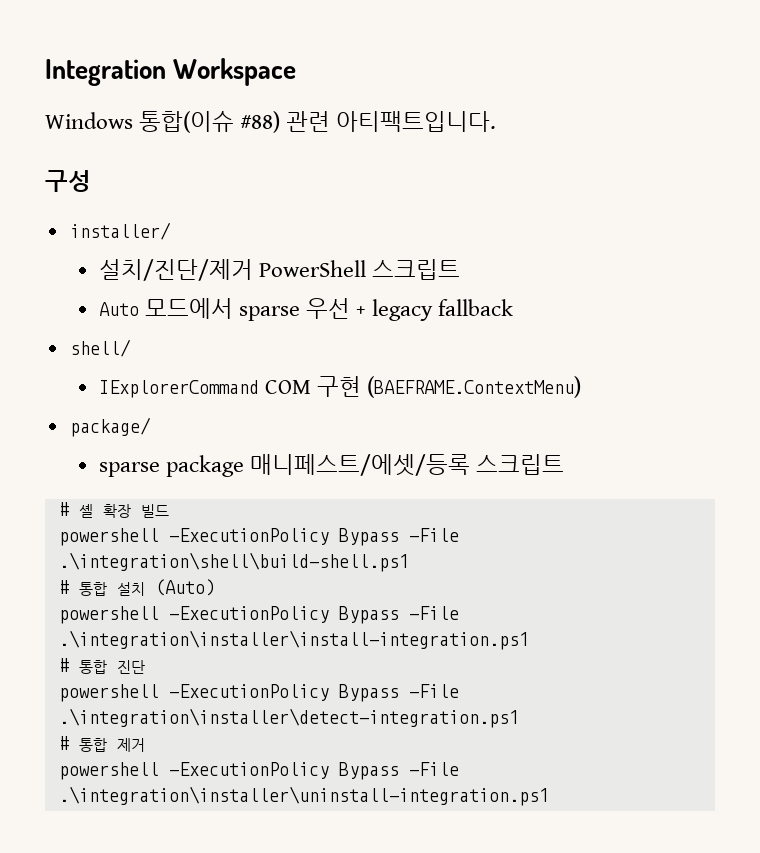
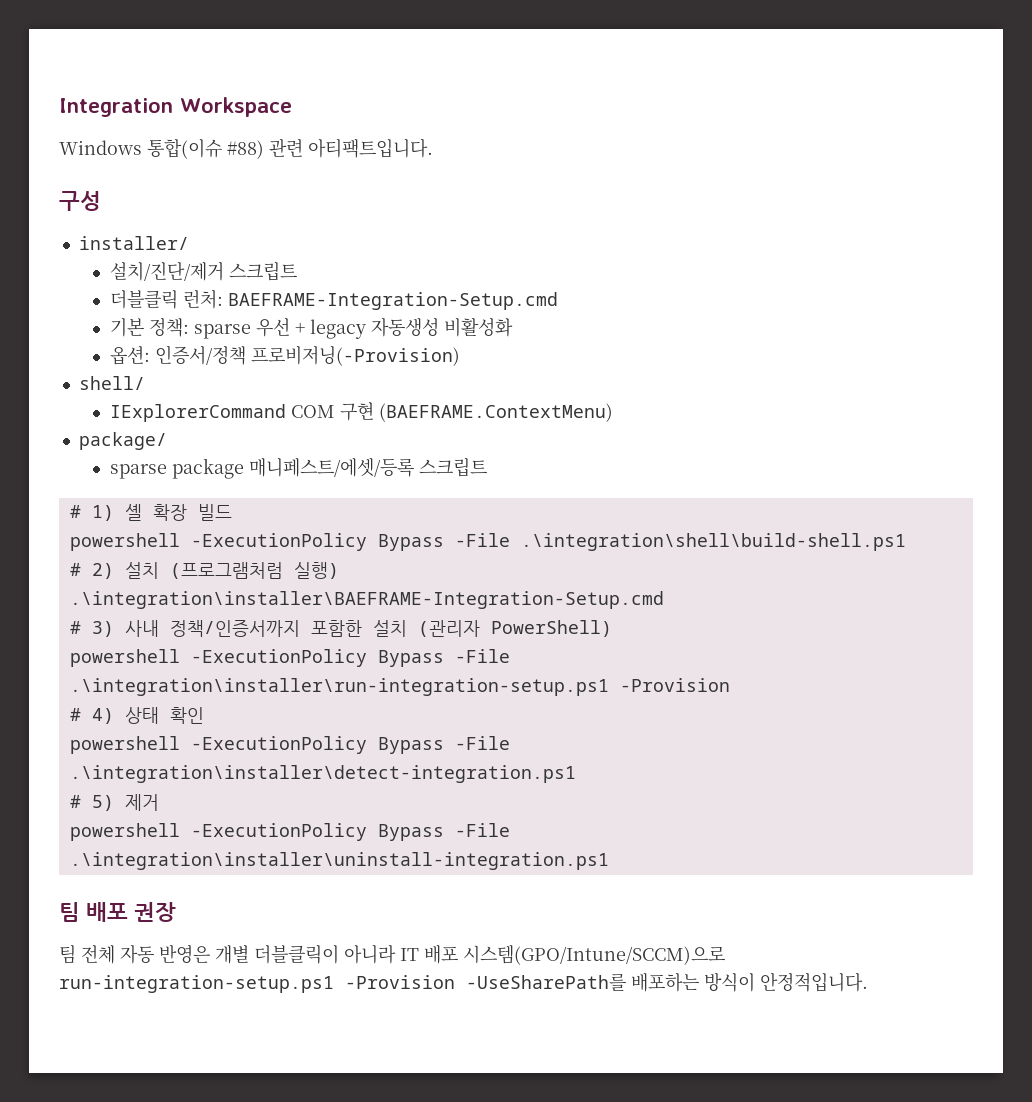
- 설치/진단/제거 PowerShell 스크립트
- Auto 모드에서 sparse 우선 + legacy fallback
+ 설치/진단/제거 스크립트
+ 더블클릭 런처: BAEFRAME-Integration-Setup.cmd
+ 기본 정책: sparse 우선 + legacy 자동생성 비활성화
+ 옵션: 인증서/정책 프로비저닝(-Provision)
- # 셸 확장 빌드
+ # 1) 셸 확장 빌드
- # 통합 설치 (Auto)
- powershell -ExecutionPolicy Bypass -File .\integration\installer\install-integration.ps1
- # 통합 진단
+ # 2) 설치 (프로그램처럼 실행)
+ .\integration\installer\BAEFRAME-Integration-Setup.cmd
+ # 3) 사내 정책/인증서까지 포함한 설치 (관리자 PowerShell)
+ powershell -ExecutionPolicy Bypass -File .\integration\installer\run-integration-setup.ps1 -Provision
+ # 4) 상태 확인
- # 통합 제거
+ # 5) 제거
+ 팀 배포 권장
+ 팀 전체 자동 반영은 개별 더블클릭이 아니라 IT 배포 시스템(GPO/Intune/SCCM)으로 run-integration-setup.ps1 -Provision -UseSharePath를 배포하는 방식이 안정적입니다.

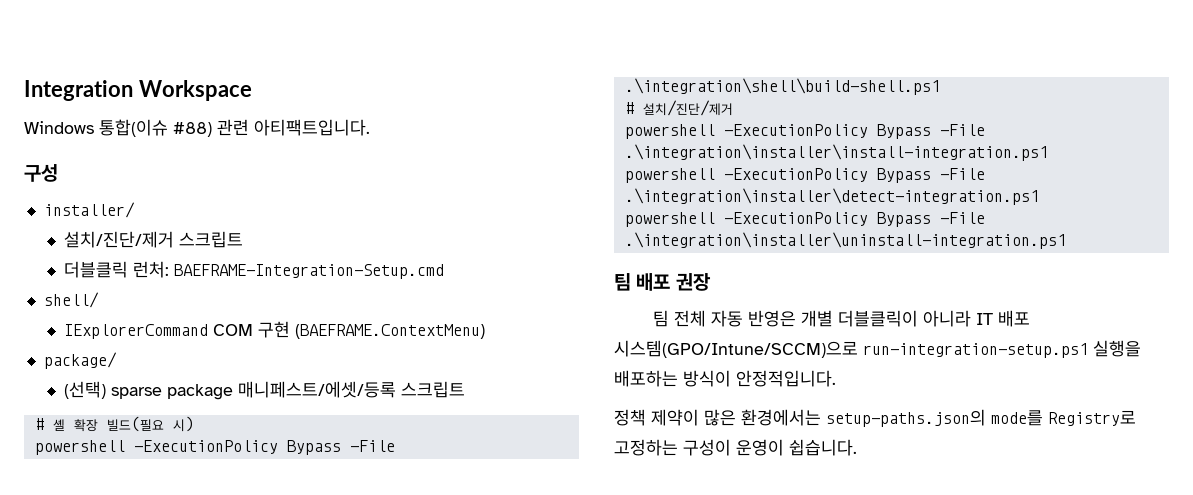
- 기본 정책: sparse 우선 + legacy 자동생성 비활성화
- 옵션: 인증서/정책 프로비저닝(-Provision)
- sparse package 매니페스트/에셋/등록 스크립트
+ (선택) sparse package 매니페스트/에셋/등록 스크립트
- # 1) 셸 확장 빌드
+ # 셸 확장 빌드(필요 시)
- # 2) 설치 (프로그램처럼 실행)
- .\integration\installer\BAEFRAME-Integration-Setup.cmd
- # 3) 사내 정책/인증서까지 포함한 설치 (관리자 PowerShell)
- powershell -ExecutionPolicy Bypass -File .\integration\installer\run-integration-setup.ps1 -Provision
- # 4) 상태 확인
+ # 설치/진단/제거
+ powershell -ExecutionPolicy Bypass -File .\integration\installer\install-integration.ps1
- # 5) 제거
- 팀 전체 자동 반영은 개별 더블클릭이 아니라 IT 배포 시스템(GPO/Intune/SCCM)으로 run-integration-setup.ps1 -Provision -UseSharePath를 배포하는 방식이 안정적입니다.
+ 팀 전체 자동 반영은 개별 더블클릭이 아니라 IT 배포 시스템(GPO/Intune/SCCM)으로 run-integration-setup.ps1 실행을 배포하는 방식이 안정적입니다.
+ 정책 제약이 많은 환경에서는 setup-paths.json의 mode를 Registry로 고정하는 구성이 운영이 쉽습니다.

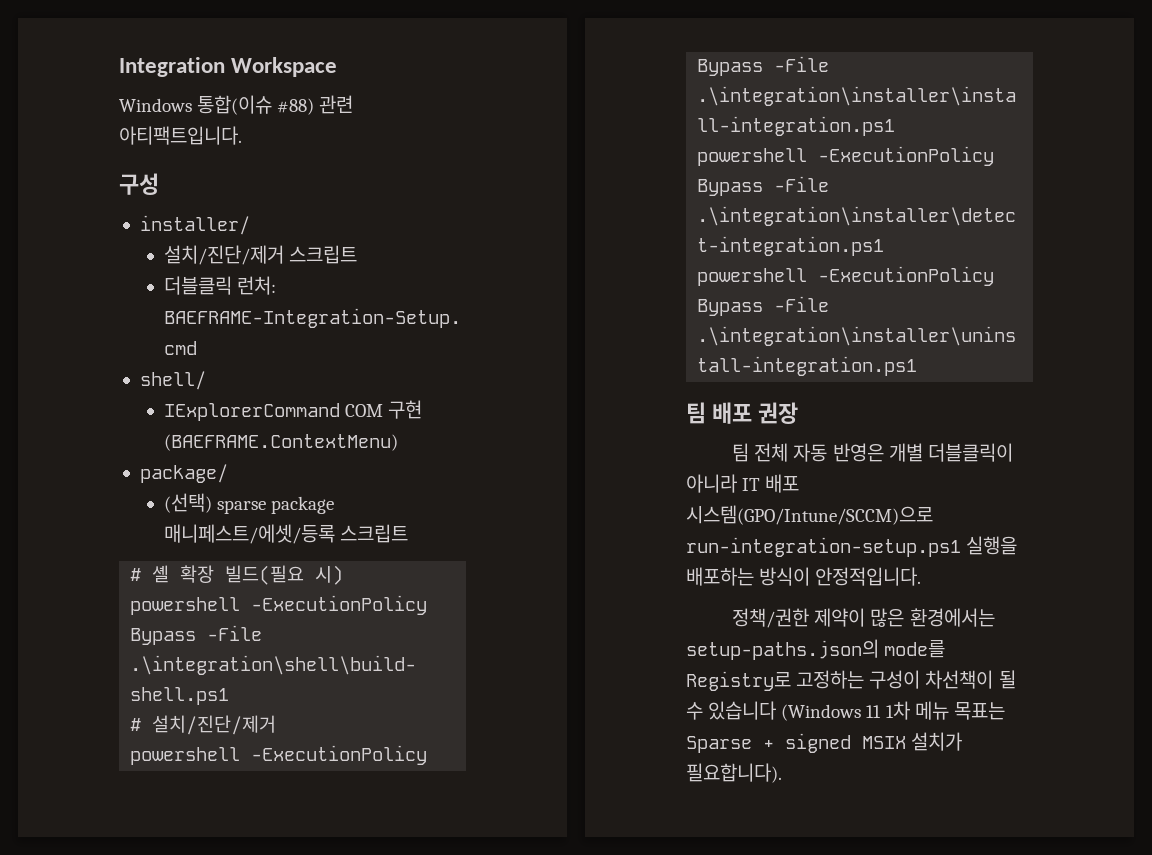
- 정책 제약이 많은 환경에서는 setup-paths.json의 mode를 Registry로 고정하는 구성이 운영이 쉽습니다.
+ 정책/권한 제약이 많은 환경에서는 setup-paths.json의 mode를 Registry로 고정하는 구성이 차선책이 될 수 있습니다 (Windows 11 1차 메뉴 목표는 Sparse + signed MSIX 설치가 필요합니다).

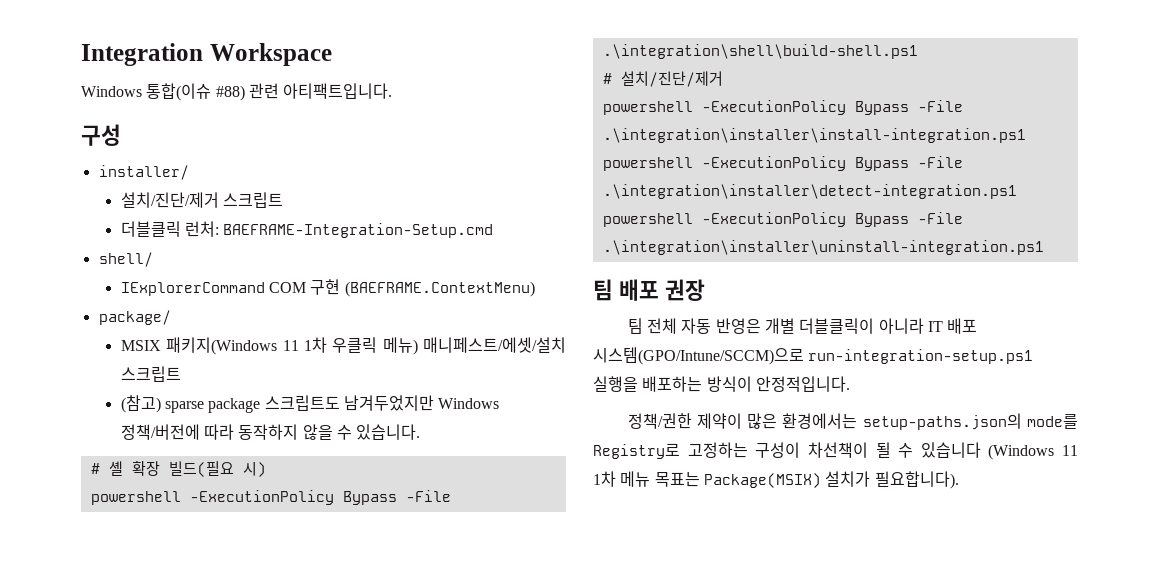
- (선택) sparse package 매니페스트/에셋/등록 스크립트
+ MSIX 패키지(Windows 11 1차 우클릭 메뉴) 매니페스트/에셋/설치 스크립트
+ (참고) sparse package 스크립트도 남겨두었지만 Windows 정책/버전에 따라 동작하지 않을 수 있습니다.
- 정책/권한 제약이 많은 환경에서는 setup-paths.json의 mode를 Registry로 고정하는 구성이 차선책이 될 수 있습니다 (Windows 11 1차 메뉴 목표는 Sparse + signed MSIX 설치가 필요합니다).
+ 정책/권한 제약이 많은 환경에서는 setup-paths.json의 mode를 Registry로 고정하는 구성이 차선책이 될 수 있습니다 (Windows 11 1차 메뉴 목표는 Package(MSIX) 설치가 필요합니다).

